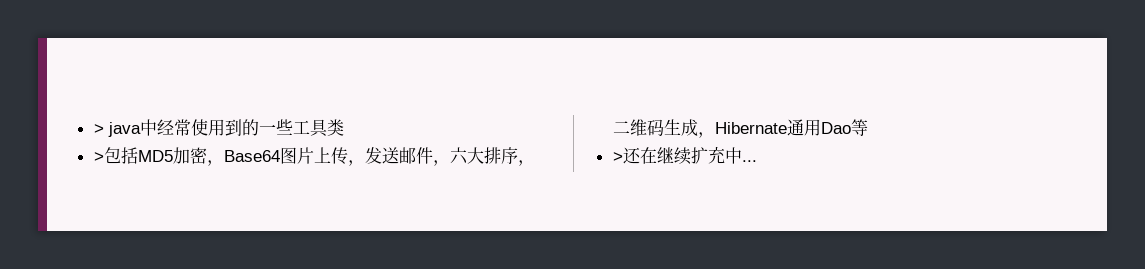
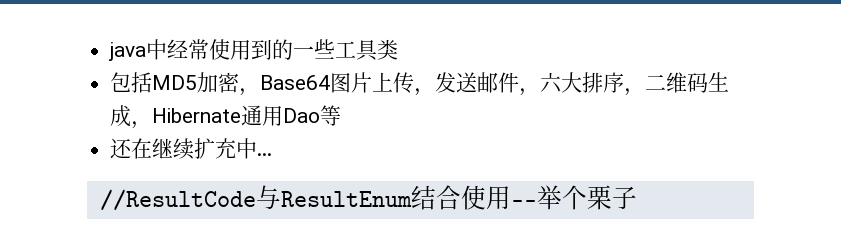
- > java中经常使用到的一些工具类
+ java中经常使用到的一些工具类
- >包括MD5加密，Base64图片上传，发送邮件，六大排序，二维码生成，Hibernate通用Dao等
+ 包括MD5加密，Base64图片上传，发送邮件，六大排序，二维码生成，Hibernate通用Dao等
- >还在继续扩充中...
+ 还在继续扩充中...
+ //ResultCode与ResultEnum结合使用--举个栗子

